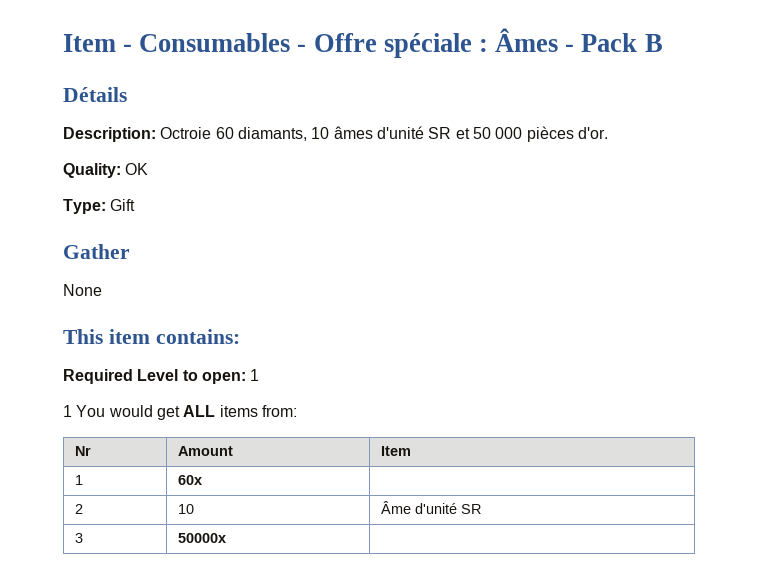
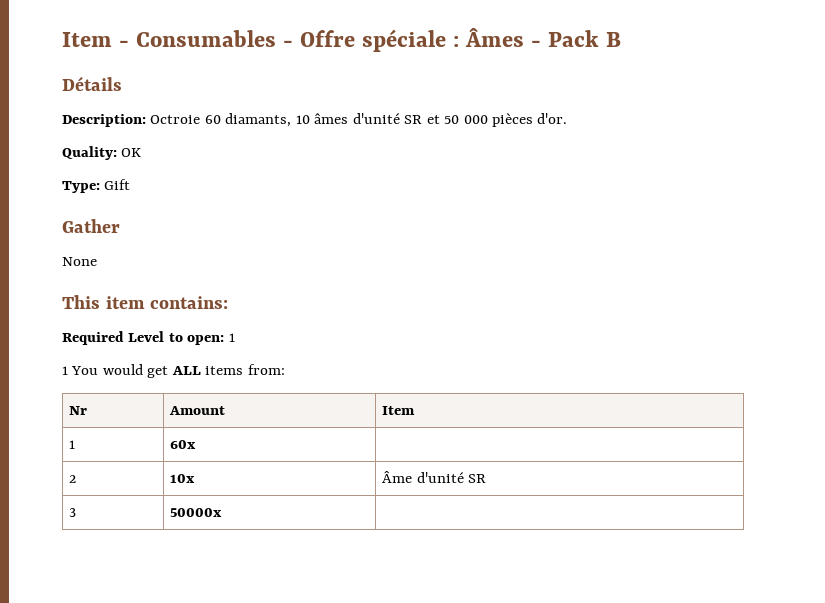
- 2 | 10 | Âme d'unité SR
+ 2 | 10x | Âme d'unité SR

